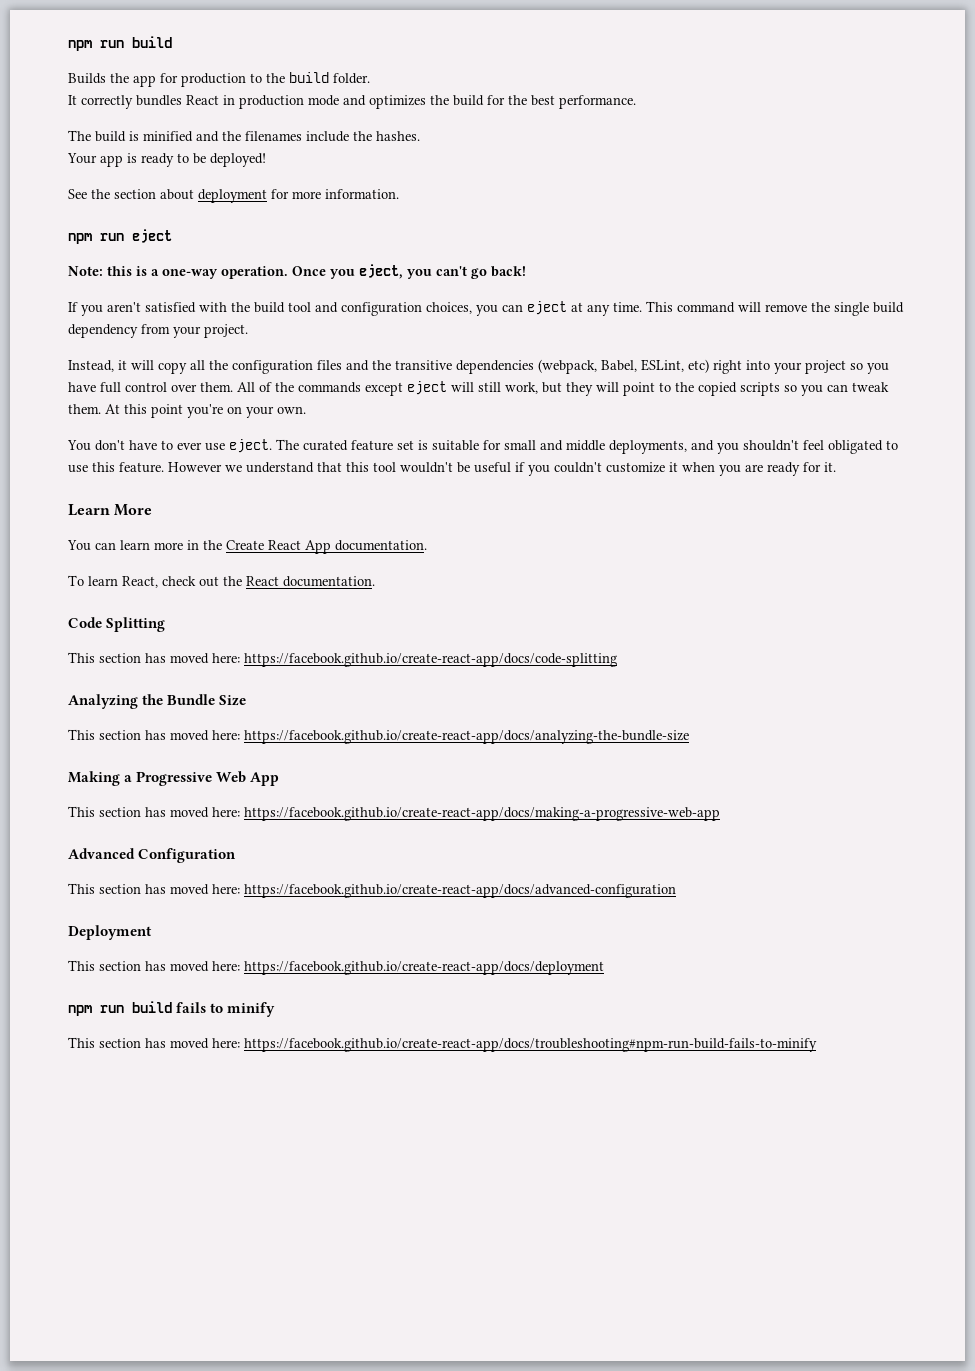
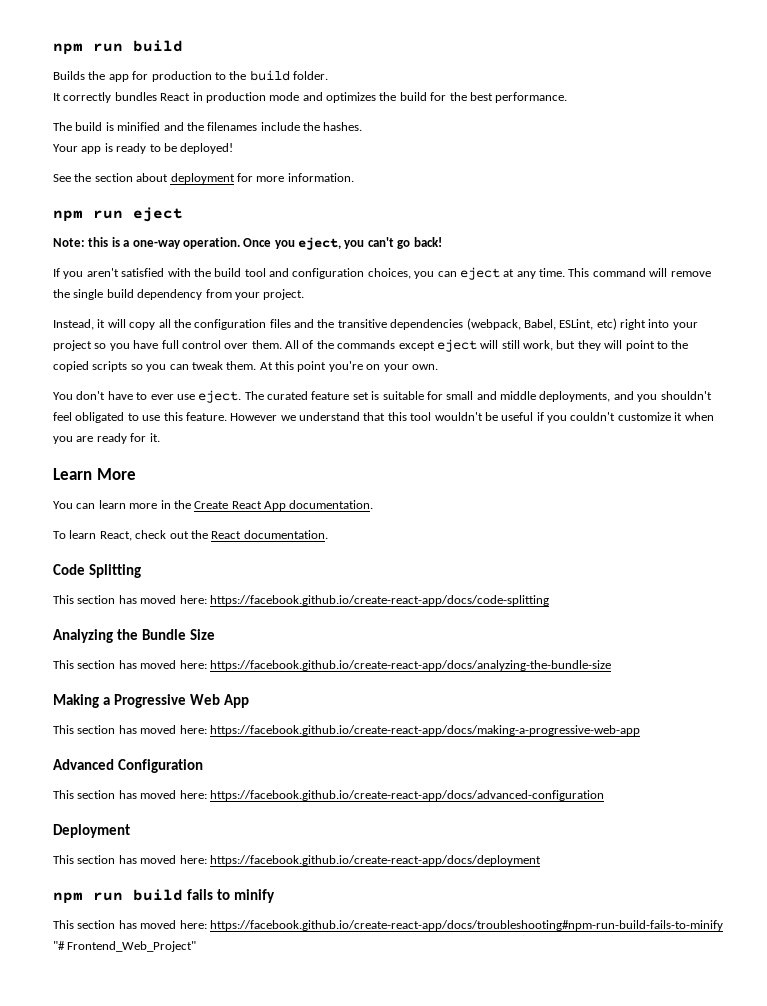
- This section has moved here: https://facebook.github.io/create-react-app/docs/troubleshooting#npm-run-build-fails-to-minify
+ This section has moved here: https://facebook.github.io/create-react-app/docs/troubleshooting#npm-run-build-fails-to-minify "# Frontend_Web_Project"

